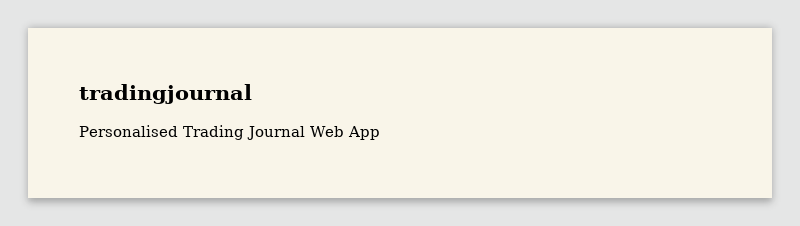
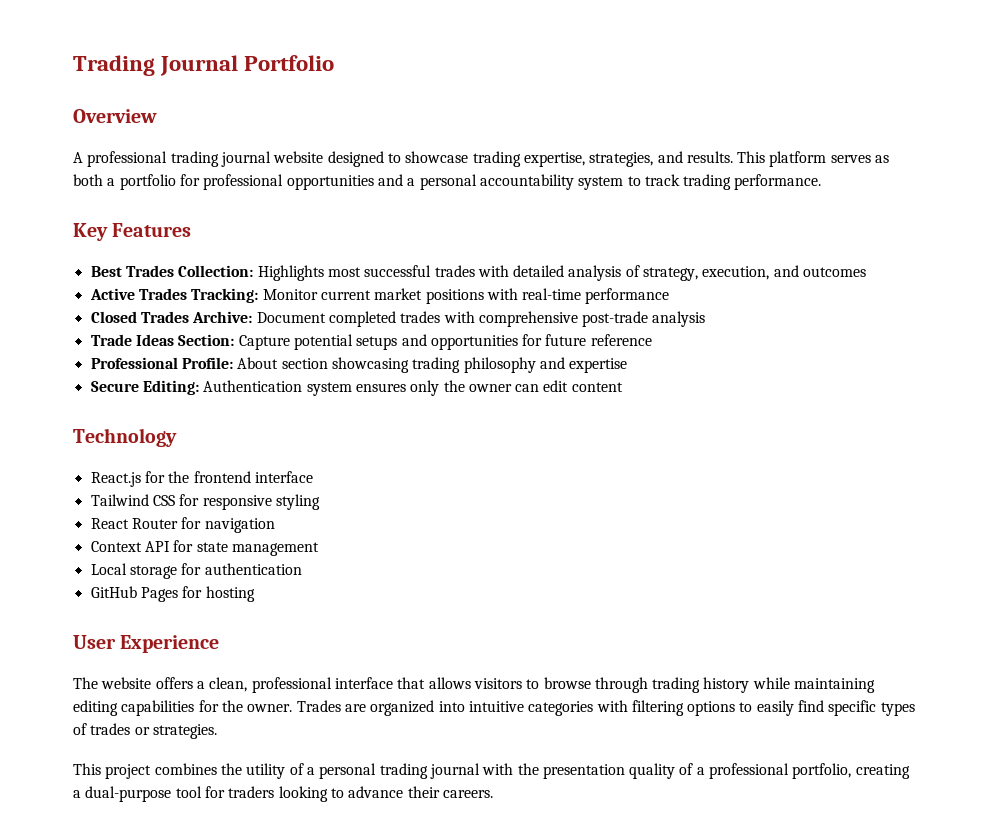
- tradingjournal
- Personalised Trading Journal Web App
+ Trading Journal Portfolio
+ Overview
+ A professional trading journal website designed to showcase trading expertise, strategies, and results. This platform serves as both a portfolio for professional opportunities and a personal accountability system to track trading performance.
+ Key Features
+ Best Trades Collection: Highlights most successful trades with detailed analysis of strategy, execution, and outcomes
+ Active Trades Tracking: Monitor current market positions with real-time performance
+ Closed Trades Archive: Document completed trades with comprehensive post-trade analysis
+ Trade Ideas Section: Capture potential setups and opportunities for future reference
+ Professional Profile: About section showcasing trading philosophy and expertise
+ Secure Editing: Authentication system ensures only the owner can edit content
+ Technology
+ React.js for the frontend interface
+ Tailwind CSS for responsive styling
+ React Router for navigation
+ Context API for state management
+ Local storage for authentication
+ GitHub Pages for hosting
+ User Experience
+ The website offers a clean, professional interface that allows visitors to browse through trading history while maintaining editing capabilities for the owner. Trades are organized into intuitive categories with filtering options to easily find specific types of trades or strategies.
+ This project combines the utility of a personal trading journal with the presentation quality of a professional portfolio, creating a dual-purpose tool for traders looking to advance their careers.

